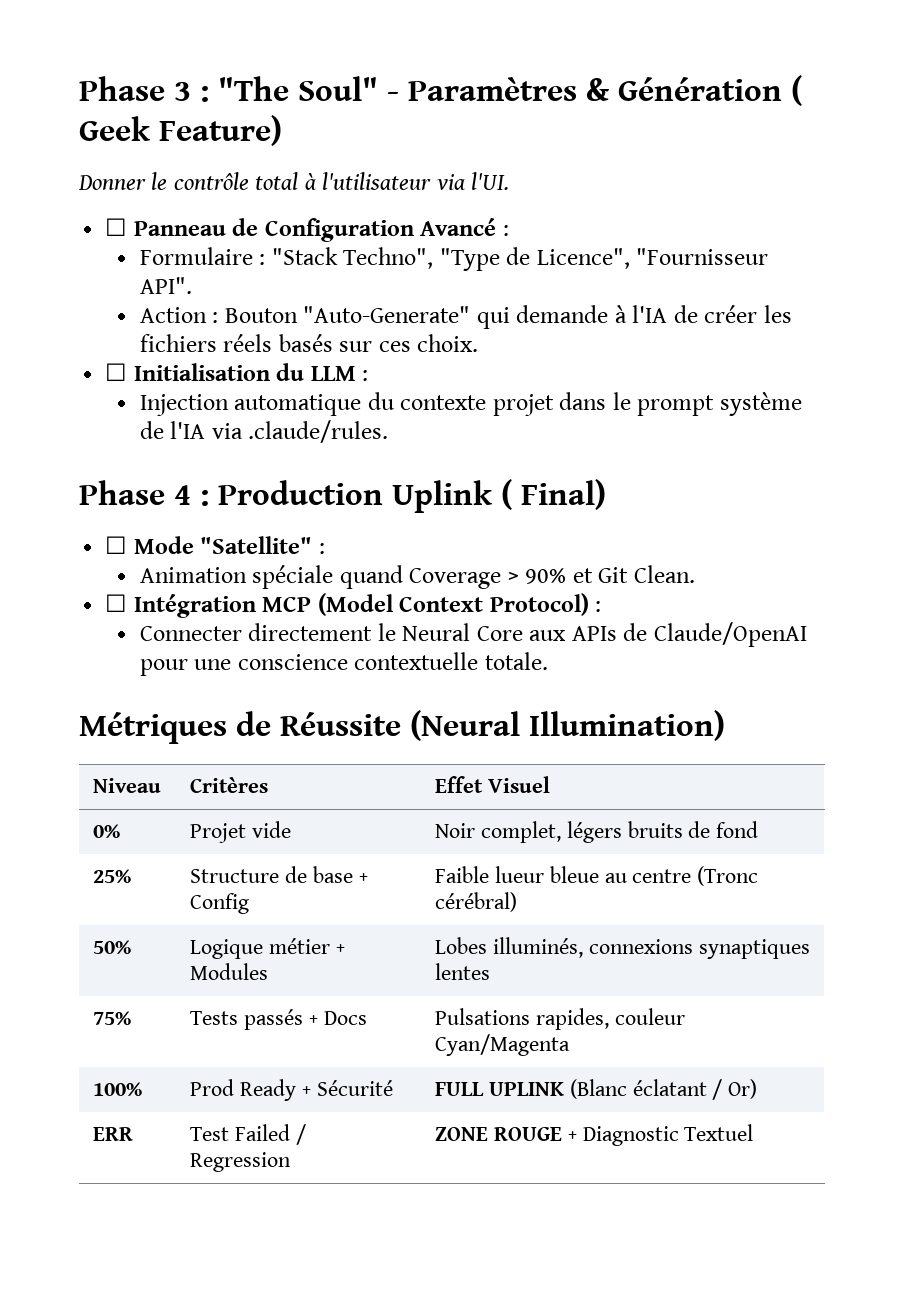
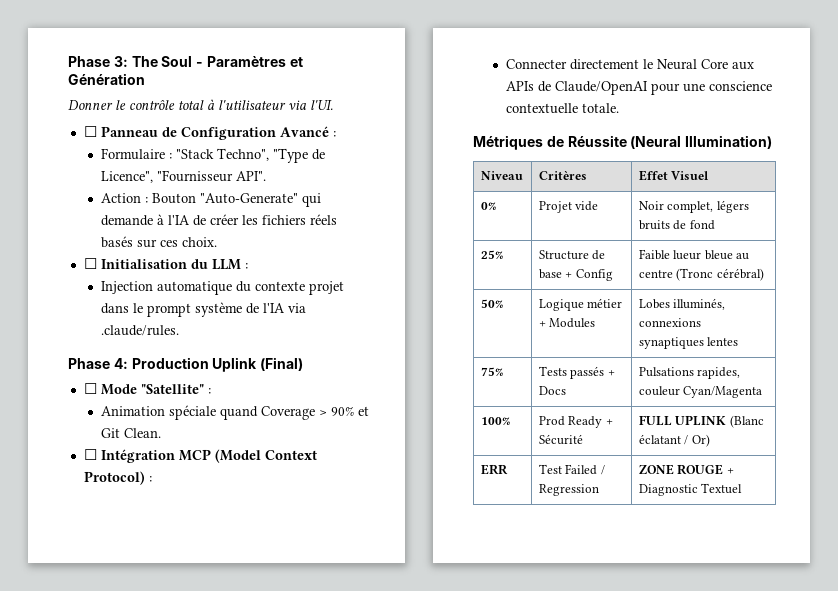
- Phase 3 : "The Soul" - Paramètres & Génération ( Geek Feature)
+ Phase 3: The Soul - Paramètres et Génération
- Phase 4 : Production Uplink ( Final)
+ Phase 4: Production Uplink (Final)

